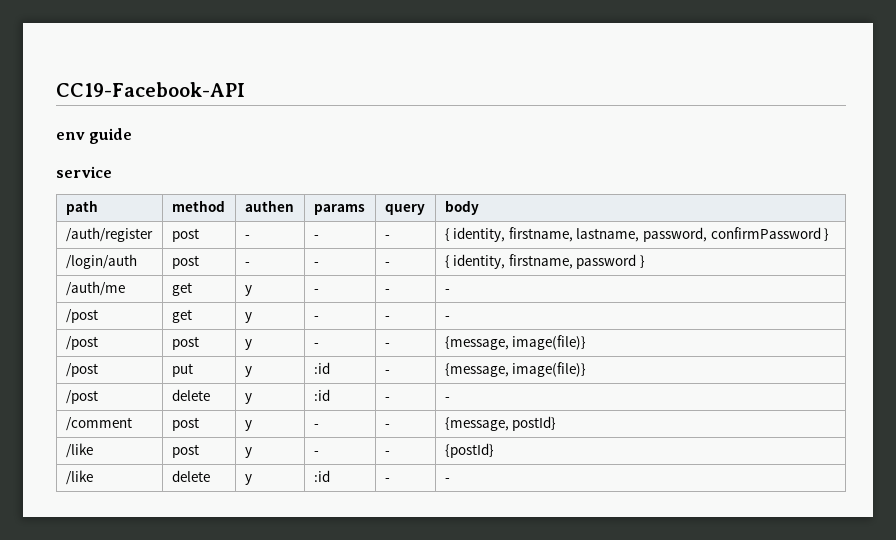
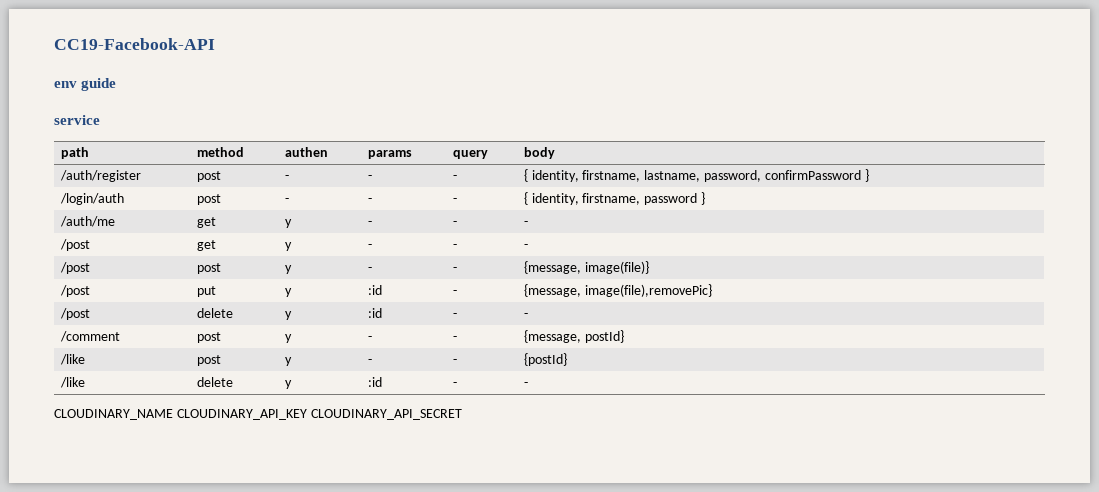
- /post | put | y | :id | - | {message, image(file)}
+ /post | put | y | :id | - | {message, image(file),removePic}
+ CLOUDINARY_NAME CLOUDINARY_API_KEY CLOUDINARY_API_SECRET

